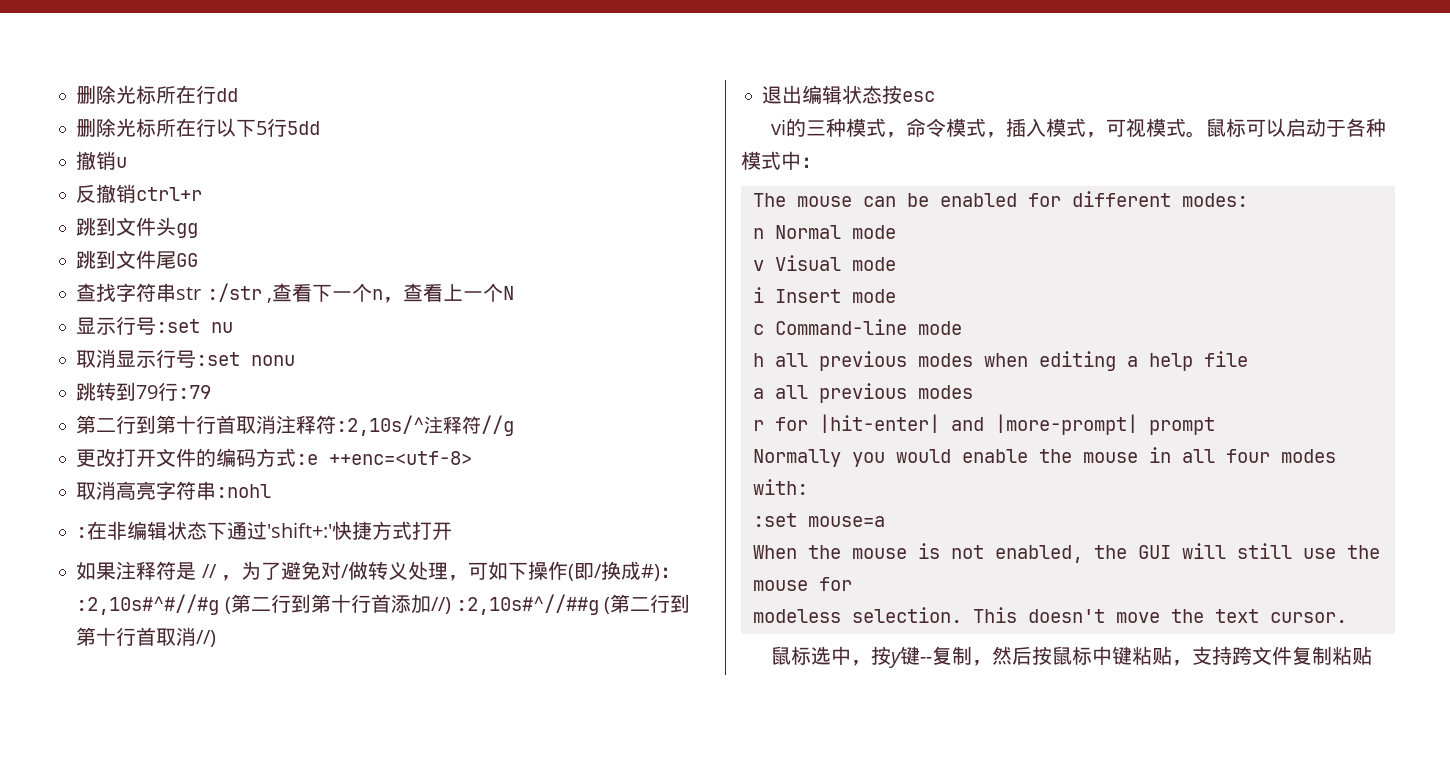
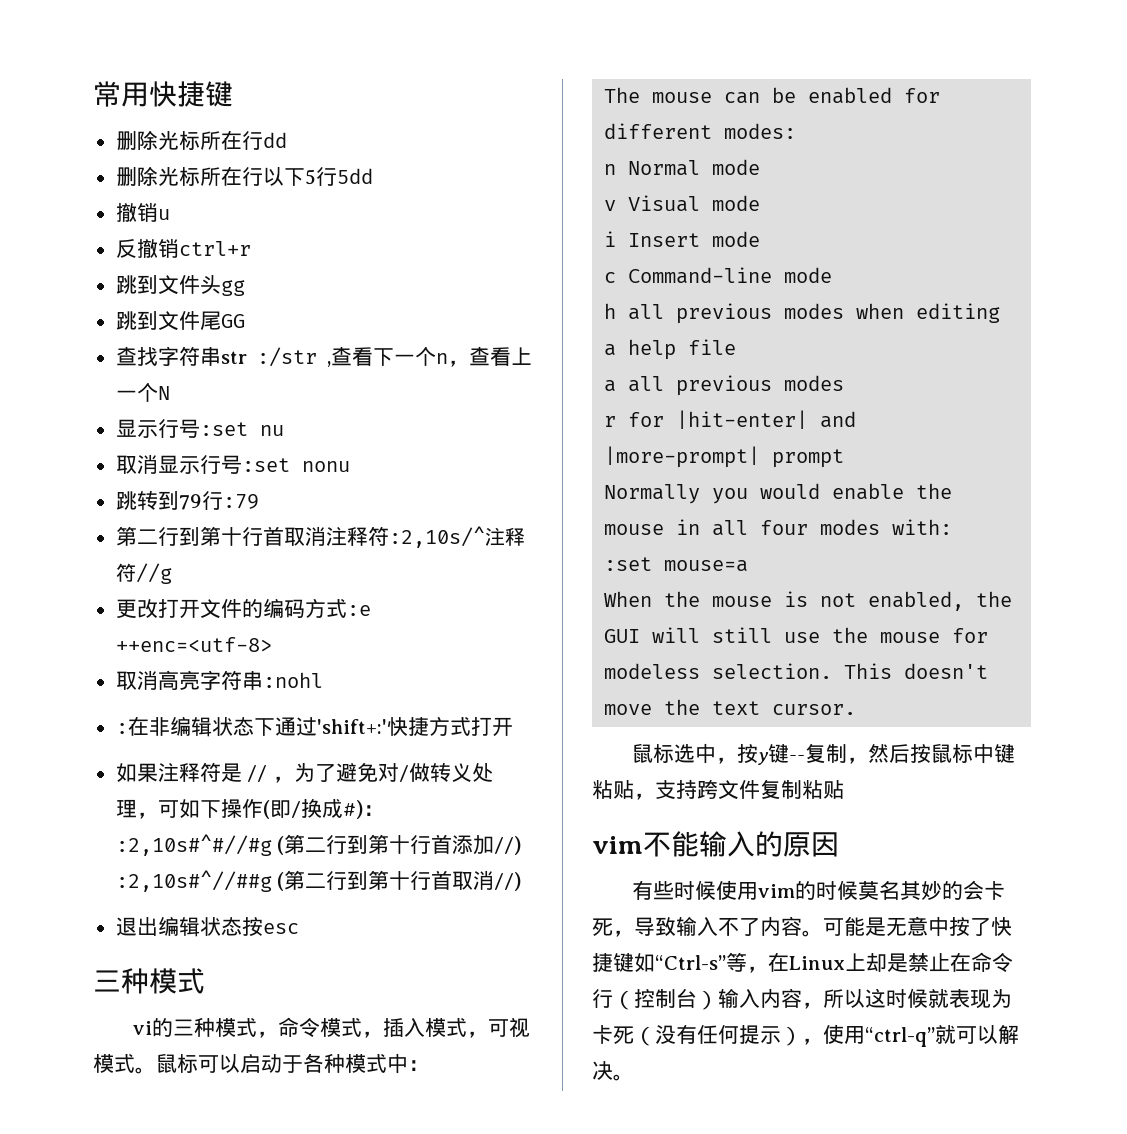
+ 常用快捷键
  退出编辑状态按esc
+ 三种模式
+ vim不能输入的原因
+ 有些时候使用vim的时候莫名其妙的会卡死，导致输入不了内容。可能是无意中按了快捷键如“Ctrl-s”等，在Linux上却是禁止在命令行（控制台）输入内容，所以这时候就表现为卡死（没有任何提示），使用“ctrl-q”就可以解决。

